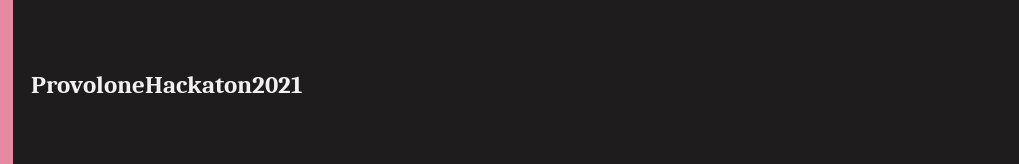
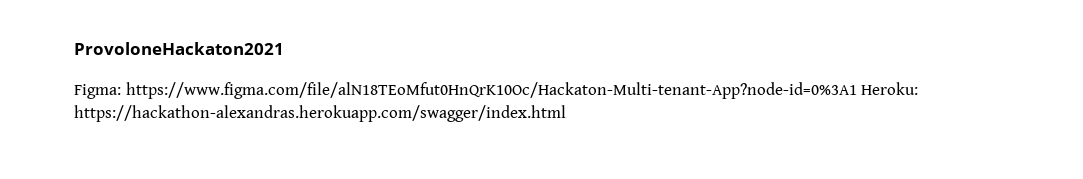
+ Figma: https://www.figma.com/file/alN18TEoMfut0HnQrK10Oc/Hackaton-Multi-tenant-App?node-id=0%3A1 Heroku: https://hackathon-alexandras.herokuapp.com/swagger/index.html

